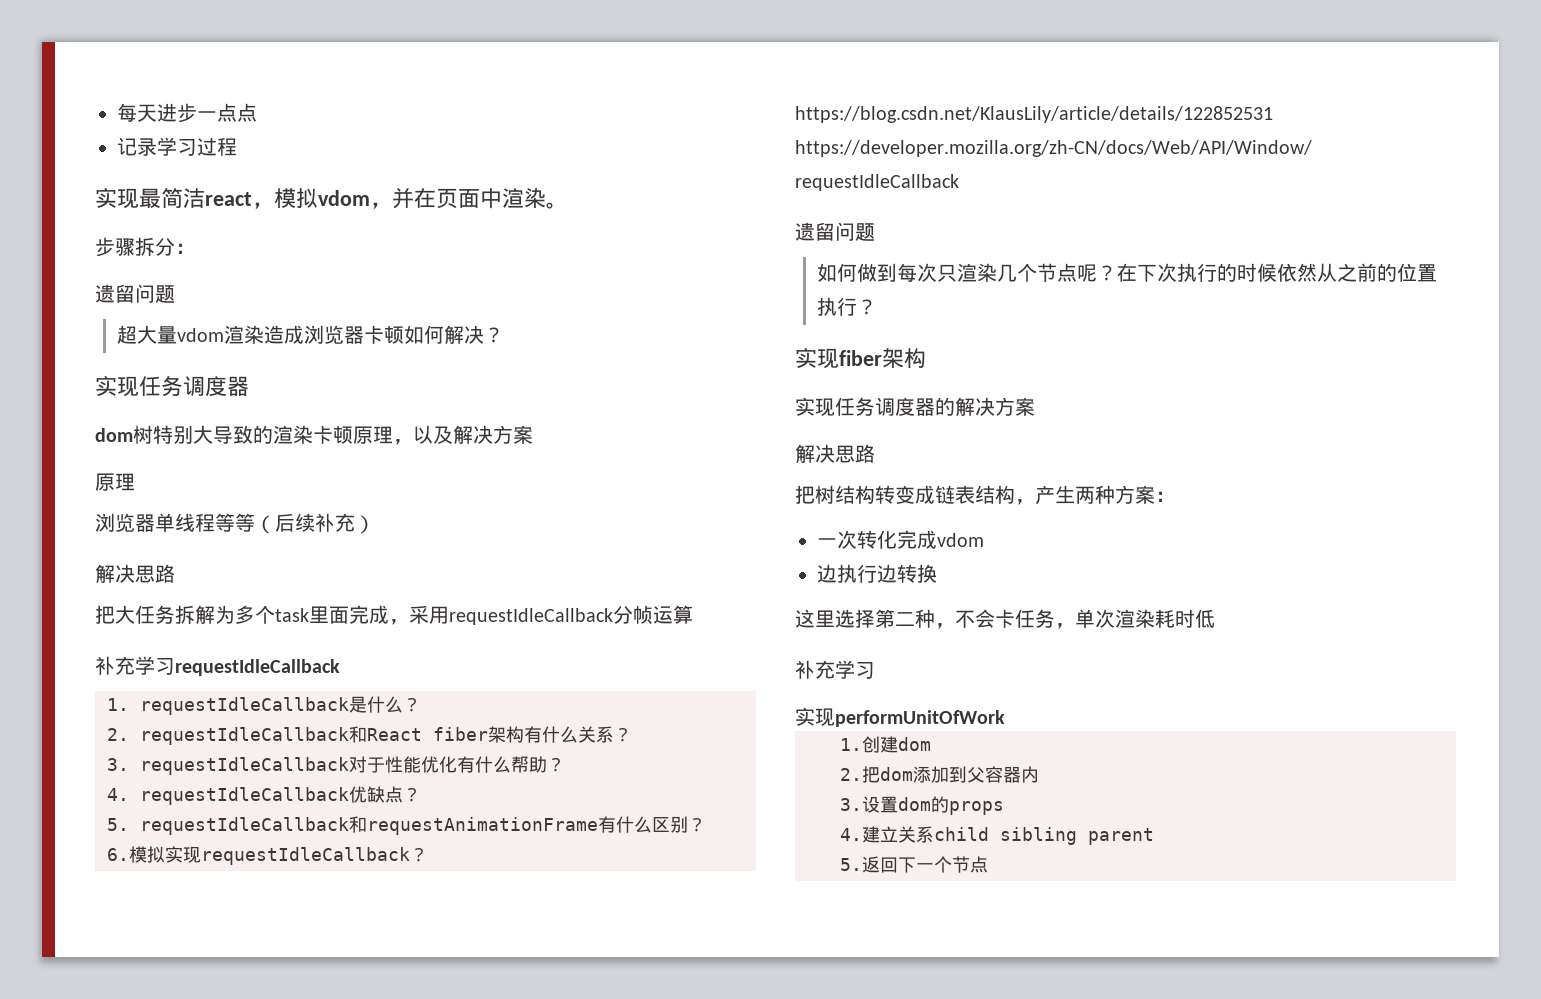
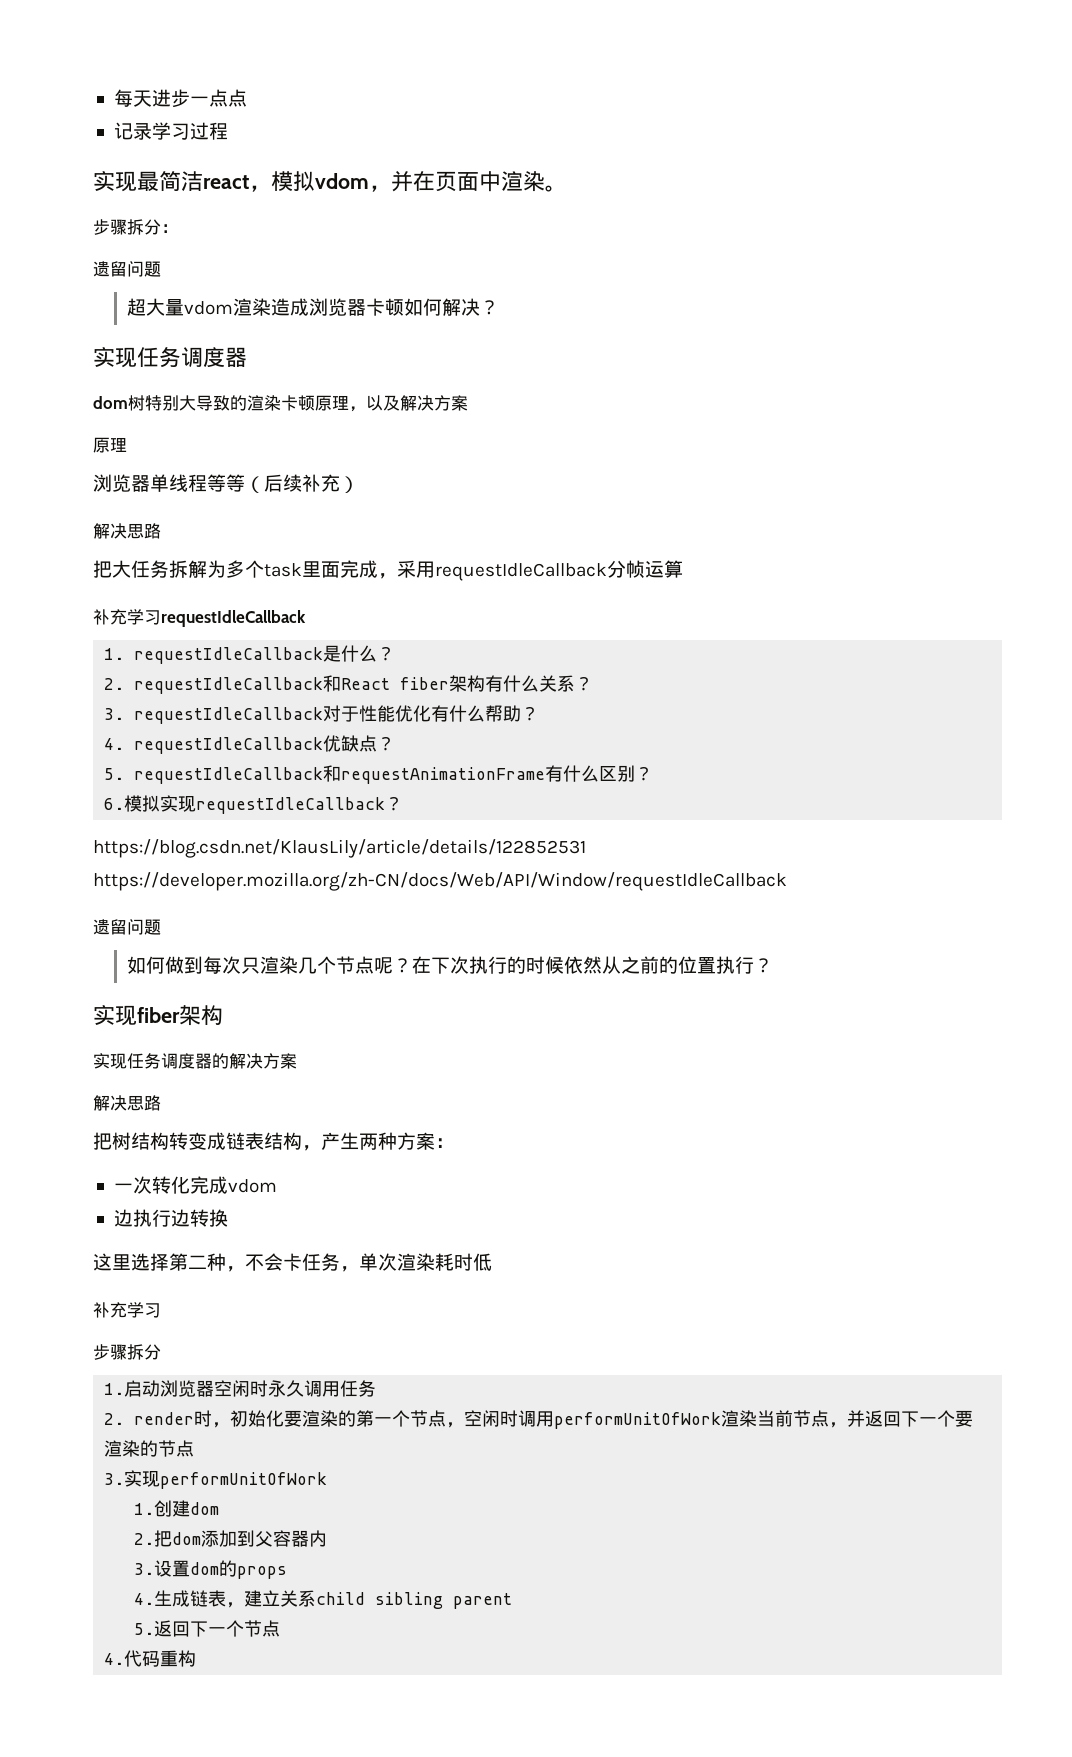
  这里选择第二种，不会卡任务，单次渲染耗时低
  补充学习
- 实现performUnitOfWork
+ 步骤拆分
+ 1.启动浏览器空闲时永久调用任务
+ 2. render时，初始化要渲染的第一个节点，空闲时调用performUnitOfWork渲染当前节点，并返回下一个要渲染的节点
+ 3.实现performUnitOfWork
- 4.建立关系child sibling parent
+ 4.生成链表，建立关系child sibling parent
+ 4.代码重构

